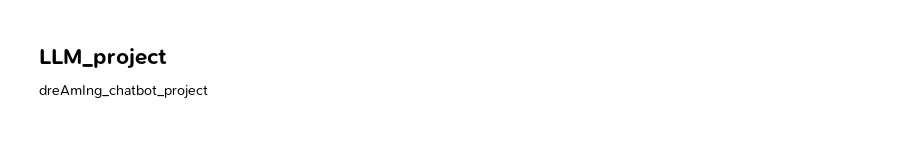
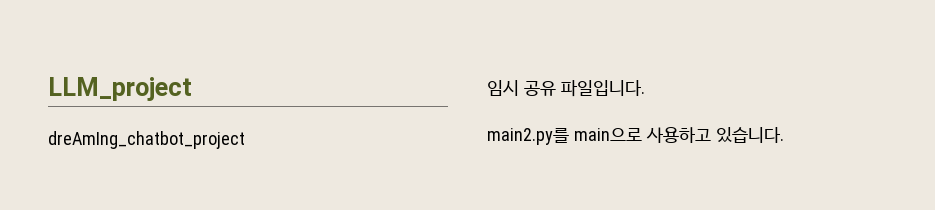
+ 임시 공유 파일입니다.
+ main2.py를 main으로 사용하고 있습니다.

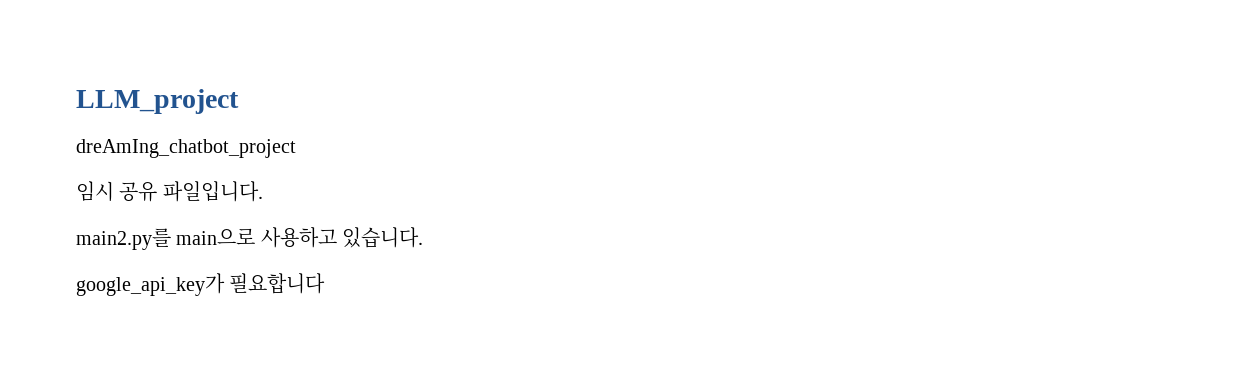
+ google_api_key가 필요합니다

